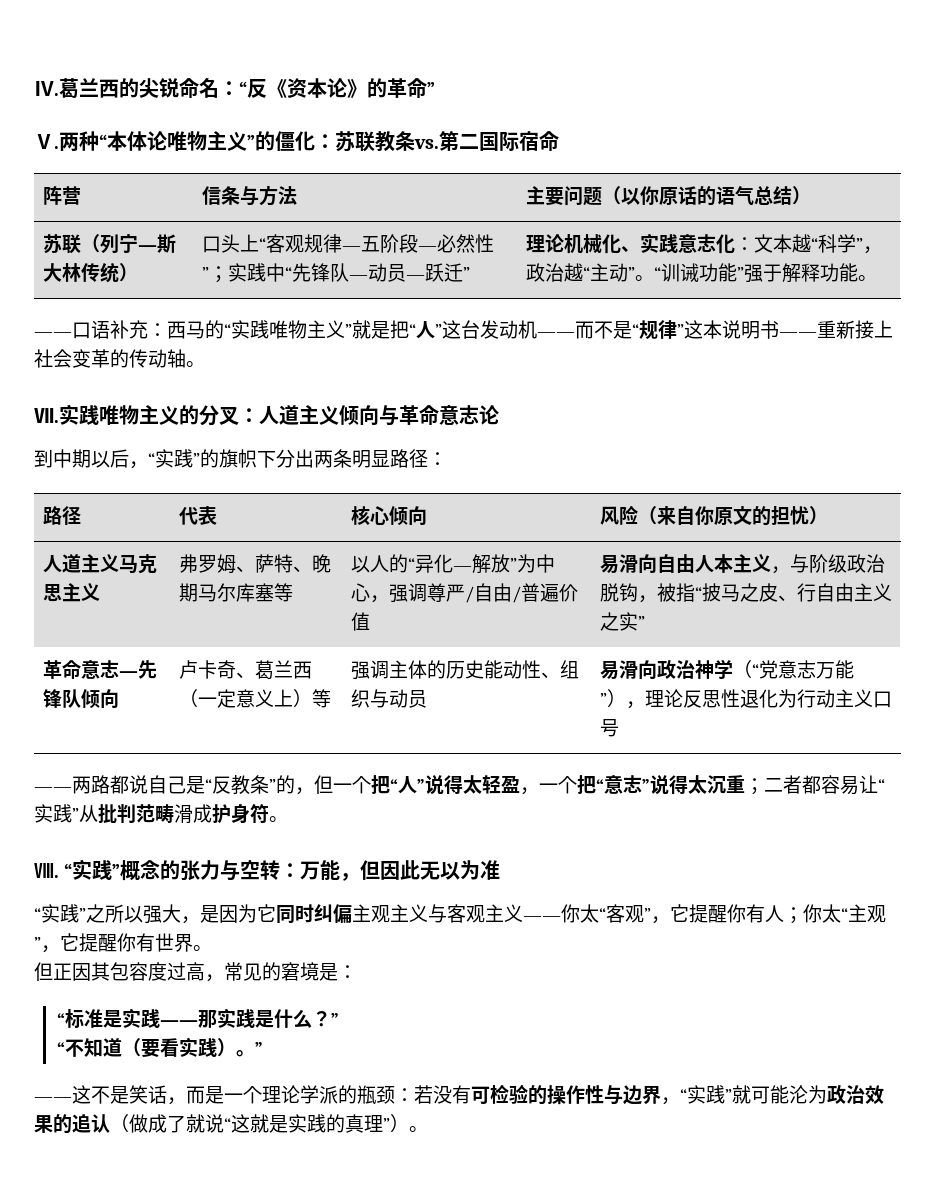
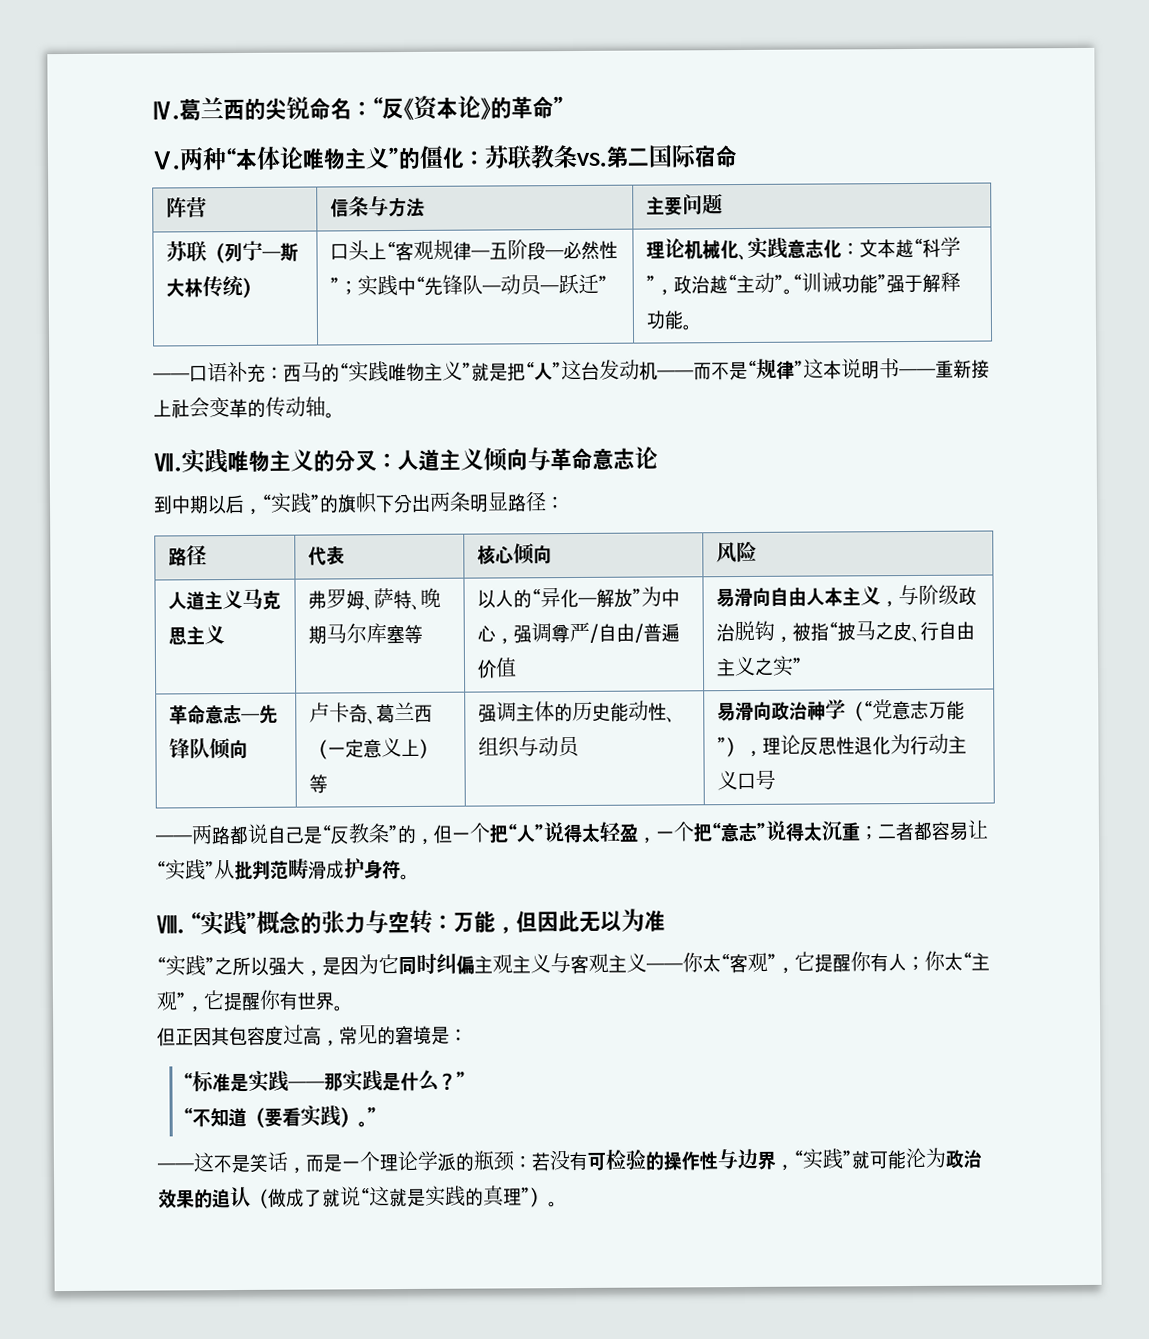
- 阵营 | 信条与方法 | 主要问题（以你原话的语气总结）
+ 阵营 | 信条与方法 | 主要问题
- 路径 | 代表 | 核心倾向 | 风险（来自你原文的担忧）
+ 路径 | 代表 | 核心倾向 | 风险

